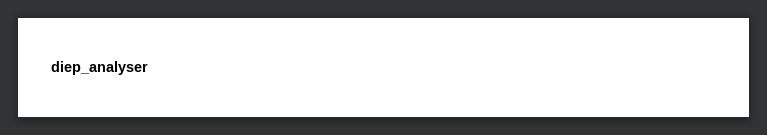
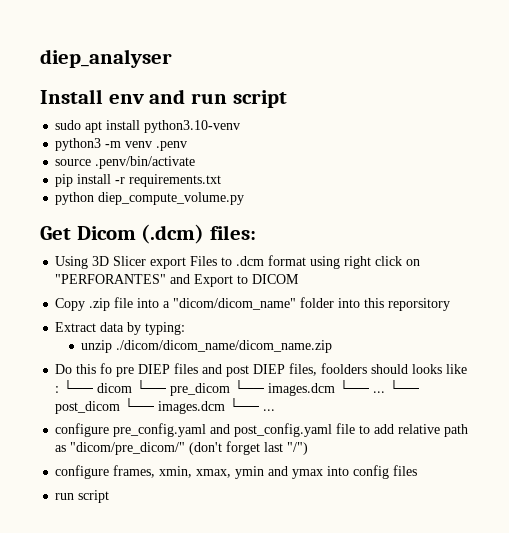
+ Install env and run script
+ sudo apt install python3.10-venv
+ python3 -m venv .penv
+ source .penv/bin/activate
+ pip install -r requirements.txt
+ python diep_compute_volume.py
+ Get Dicom (.dcm) files:
+ Using 3D Slicer export Files to .dcm format using right click on "PERFORANTES" and Export to DICOM
+ Copy .zip file into a "dicom/dicom_name" folder into this reporsitory
+ Extract data by typing:
+ unzip ./dicom/dicom_name/dicom_name.zip
+ Do this fo pre DIEP files and post DIEP files, foolders should looks like : └── dicom └── pre_dicom └── images.dcm └── ... └── post_dicom └── images.dcm └── ...
+ configure pre_config.yaml and post_config.yaml file to add relative path as "dicom/pre_dicom/" (don't forget last "/")
+ configure frames, xmin, xmax, ymin and ymax into config files
+ run script

